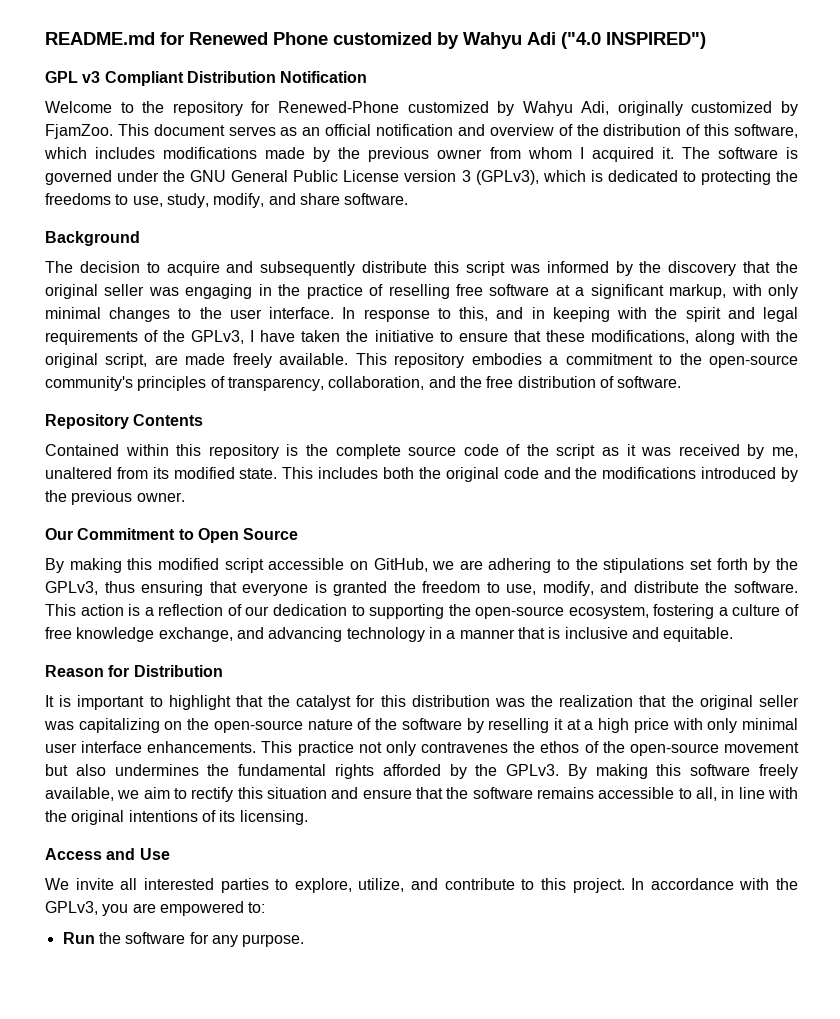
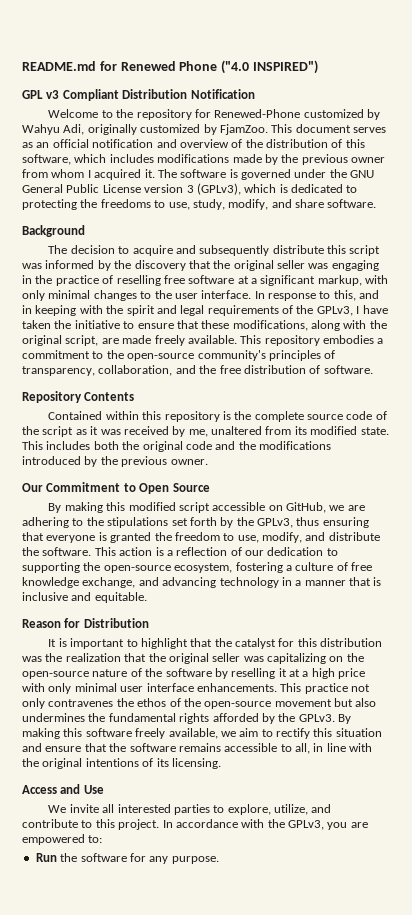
- README.md for Renewed Phone customized by Wahyu Adi ("4.0 INSPIRED")
+ README.md for Renewed Phone ("4.0 INSPIRED")

